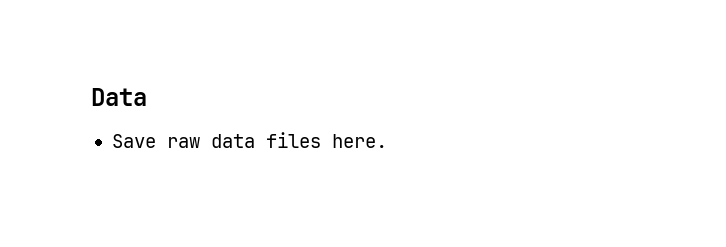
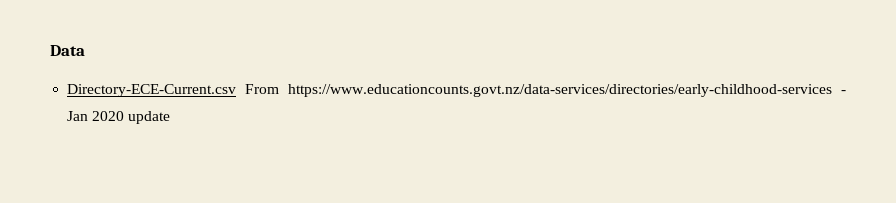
- Save raw data files here.
+ Directory-ECE-Current.csv From https://www.educationcounts.govt.nz/data-services/directories/early-childhood-services - Jan 2020 update

